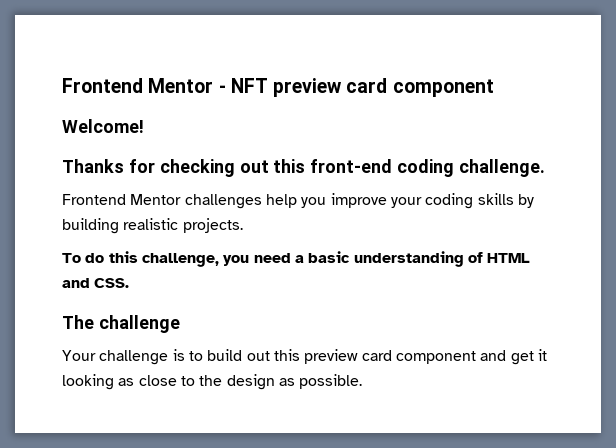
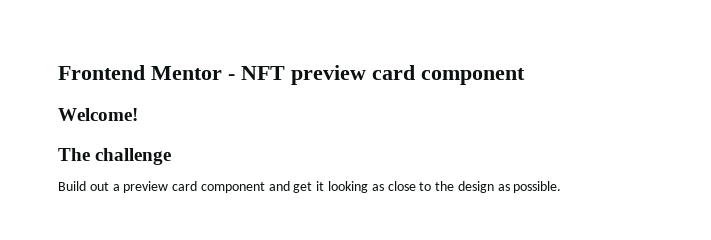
- Thanks for checking out this front-end coding challenge.
- Frontend Mentor challenges help you improve your coding skills by building realistic projects.
- To do this challenge, you need a basic understanding of HTML and CSS.
  The challenge
- Your challenge is to build out this preview card component and get it looking as close to the design as possible.
+ Build out a preview card component and get it looking as close to the design as possible.

